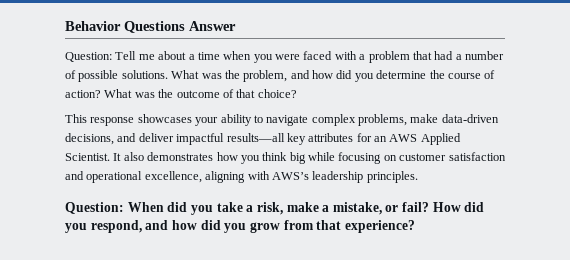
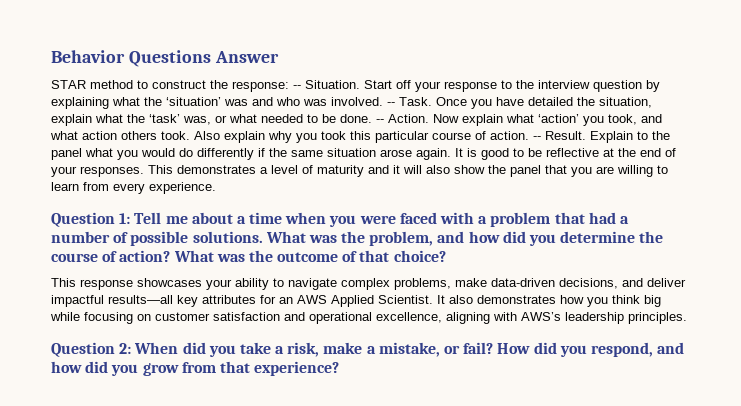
- Question: Tell me about a time when you were faced with a problem that had a number of possible solutions.
+ STAR method to construct the response: -- Situation. Start off your response to the interview question by explaining what the ‘situation’ was and who was involved. -- Task. Once you have detailed the situation, explain what the ‘task’ was, or what needed to be done. -- Action. Now explain what ‘action’ you took, and what action others took. Also explain why you took this particular course of action. -- Result. Explain to the panel what you would do differently if the same situation arose again. It is good to be reflective at the end of your responses. This demonstrates a level of maturity and it will also show the panel that you are willing to learn from every experience.
+ Question 1: Tell me about a time when you were faced with a problem that had a number of possible solutions.
- Question: When did you take a risk, make a mistake, or fail?
+ Question 2: When did you take a risk, make a mistake, or fail?

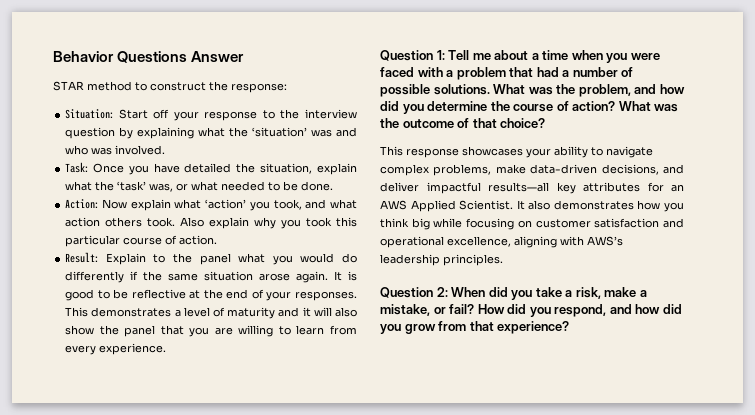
- STAR method to construct the response: -- Situation. Start off your response to the interview question by explaining what the ‘situation’ was and who was involved. -- Task. Once you have detailed the situation, explain what the ‘task’ was, or what needed to be done. -- Action. Now explain what ‘action’ you took, and what action others took.
+ STAR method to construct the response:
+ Situation: Start off your response to the interview question by explaining what the ‘situation’ was and who was involved.
+ Task: Once you have detailed the situation, explain what the ‘task’ was, or what needed to be done.
+ Action: Now explain what ‘action’ you took, and what action others took.
- Also explain why you took this particular course of action. -- Result. Explain to the panel what you would do differently if the same situation arose again.
+ Also explain why you took this particular course of action.
+ Result: Explain to the panel what you would do differently if the same situation arose again.

